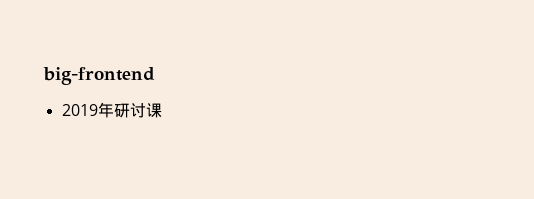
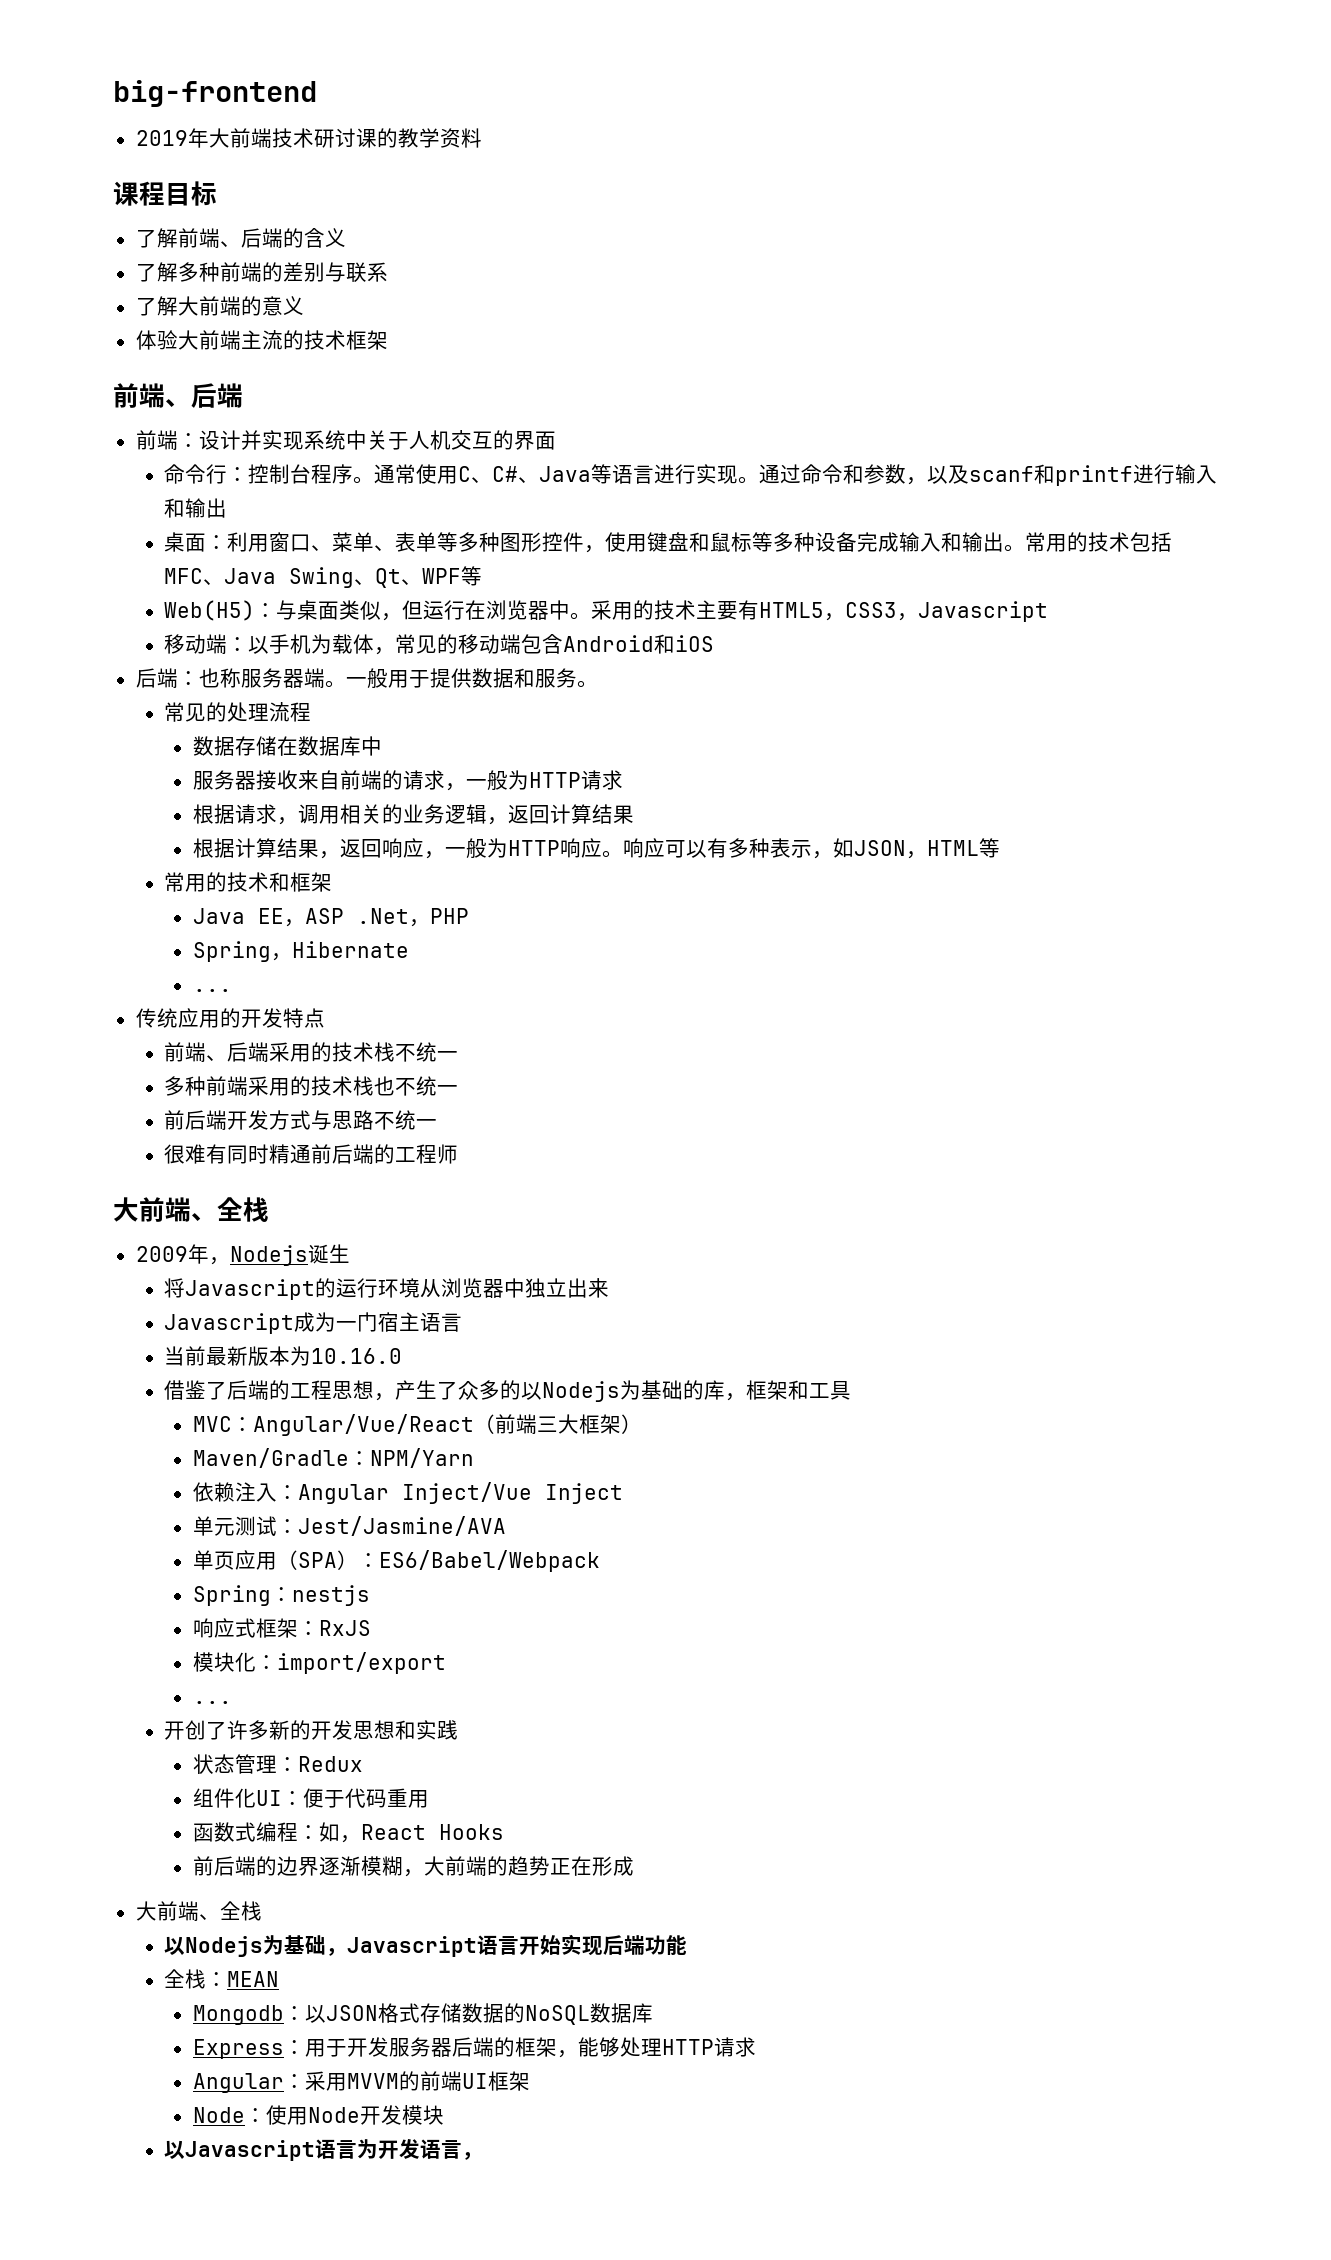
- 2019年研讨课
+ 2019年大前端技术研讨课的教学资料
+ 课程目标
+ 了解前端、后端的含义
+ 了解多种前端的差别与联系
+ 了解大前端的意义
+ 体验大前端主流的技术框架
+ 前端、后端
+ 前端：设计并实现系统中关于人机交互的界面
+ 命令行：控制台程序。通常使用C、C#、Java等语言进行实现。通过命令和参数，以及scanf和printf进行输入和输出
+ 桌面：利用窗口、菜单、表单等多种图形控件，使用键盘和鼠标等多种设备完成输入和输出。常用的技术包括MFC、Java Swing、Qt、WPF等
+ Web(H5)：与桌面类似，但运行在浏览器中。采用的技术主要有HTML5，CSS3，Javascript
+ 移动端：以手机为载体，常见的移动端包含Android和iOS
+ 后端：也称服务器端。一般用于提供数据和服务。
+ 常见的处理流程
+ 数据存储在数据库中
+ 服务器接收来自前端的请求，一般为HTTP请求
+ 根据请求，调用相关的业务逻辑，返回计算结果
+ 根据计算结果，返回响应，一般为HTTP响应。响应可以有多种表示，如JSON，HTML等
+ 常用的技术和框架
+ Java EE，ASP .Net，PHP
+ Spring，Hibernate
+ ...
+ 传统应用的开发特点
+ 前端、后端采用的技术栈不统一
+ 多种前端采用的技术栈也不统一
+ 前后端开发方式与思路不统一
+ 很难有同时精通前后端的工程师
+ 大前端、全栈
+ 2009年，Nodejs诞生
+ 将Javascript的运行环境从浏览器中独立出来
+ Javascript成为一门宿主语言
+ 当前最新版本为10.16.0
+ 借鉴了后端的工程思想，产生了众多的以Nodejs为基础的库，框架和工具
+ MVC：Angular/Vue/React（前端三大框架）
+ Maven/Gradle：NPM/Yarn
+ 依赖注入：Angular Inject/Vue Inject
+ 单元测试：Jest/Jasmine/AVA
+ 单页应用（SPA）：ES6/Babel/Webpack
+ Spring：nestjs
+ 响应式框架：RxJS
+ 模块化：import/export
+ ...
+ 开创了许多新的开发思想和实践
+ 状态管理：Redux
+ 组件化UI：便于代码重用
+ 函数式编程：如，React Hooks
+ 前后端的边界逐渐模糊，大前端的趋势正在形成
+ 大前端、全栈
+ 以Nodejs为基础，Javascript语言开始实现后端功能
+ 全栈：MEAN
+ Mongodb：以JSON格式存储数据的NoSQL数据库
+ Express：用于开发服务器后端的框架，能够处理HTTP请求
+ Angular：采用MVVM的前端UI框架
+ Node：使用Node开发模块
+ 以Javascript语言为开发语言，

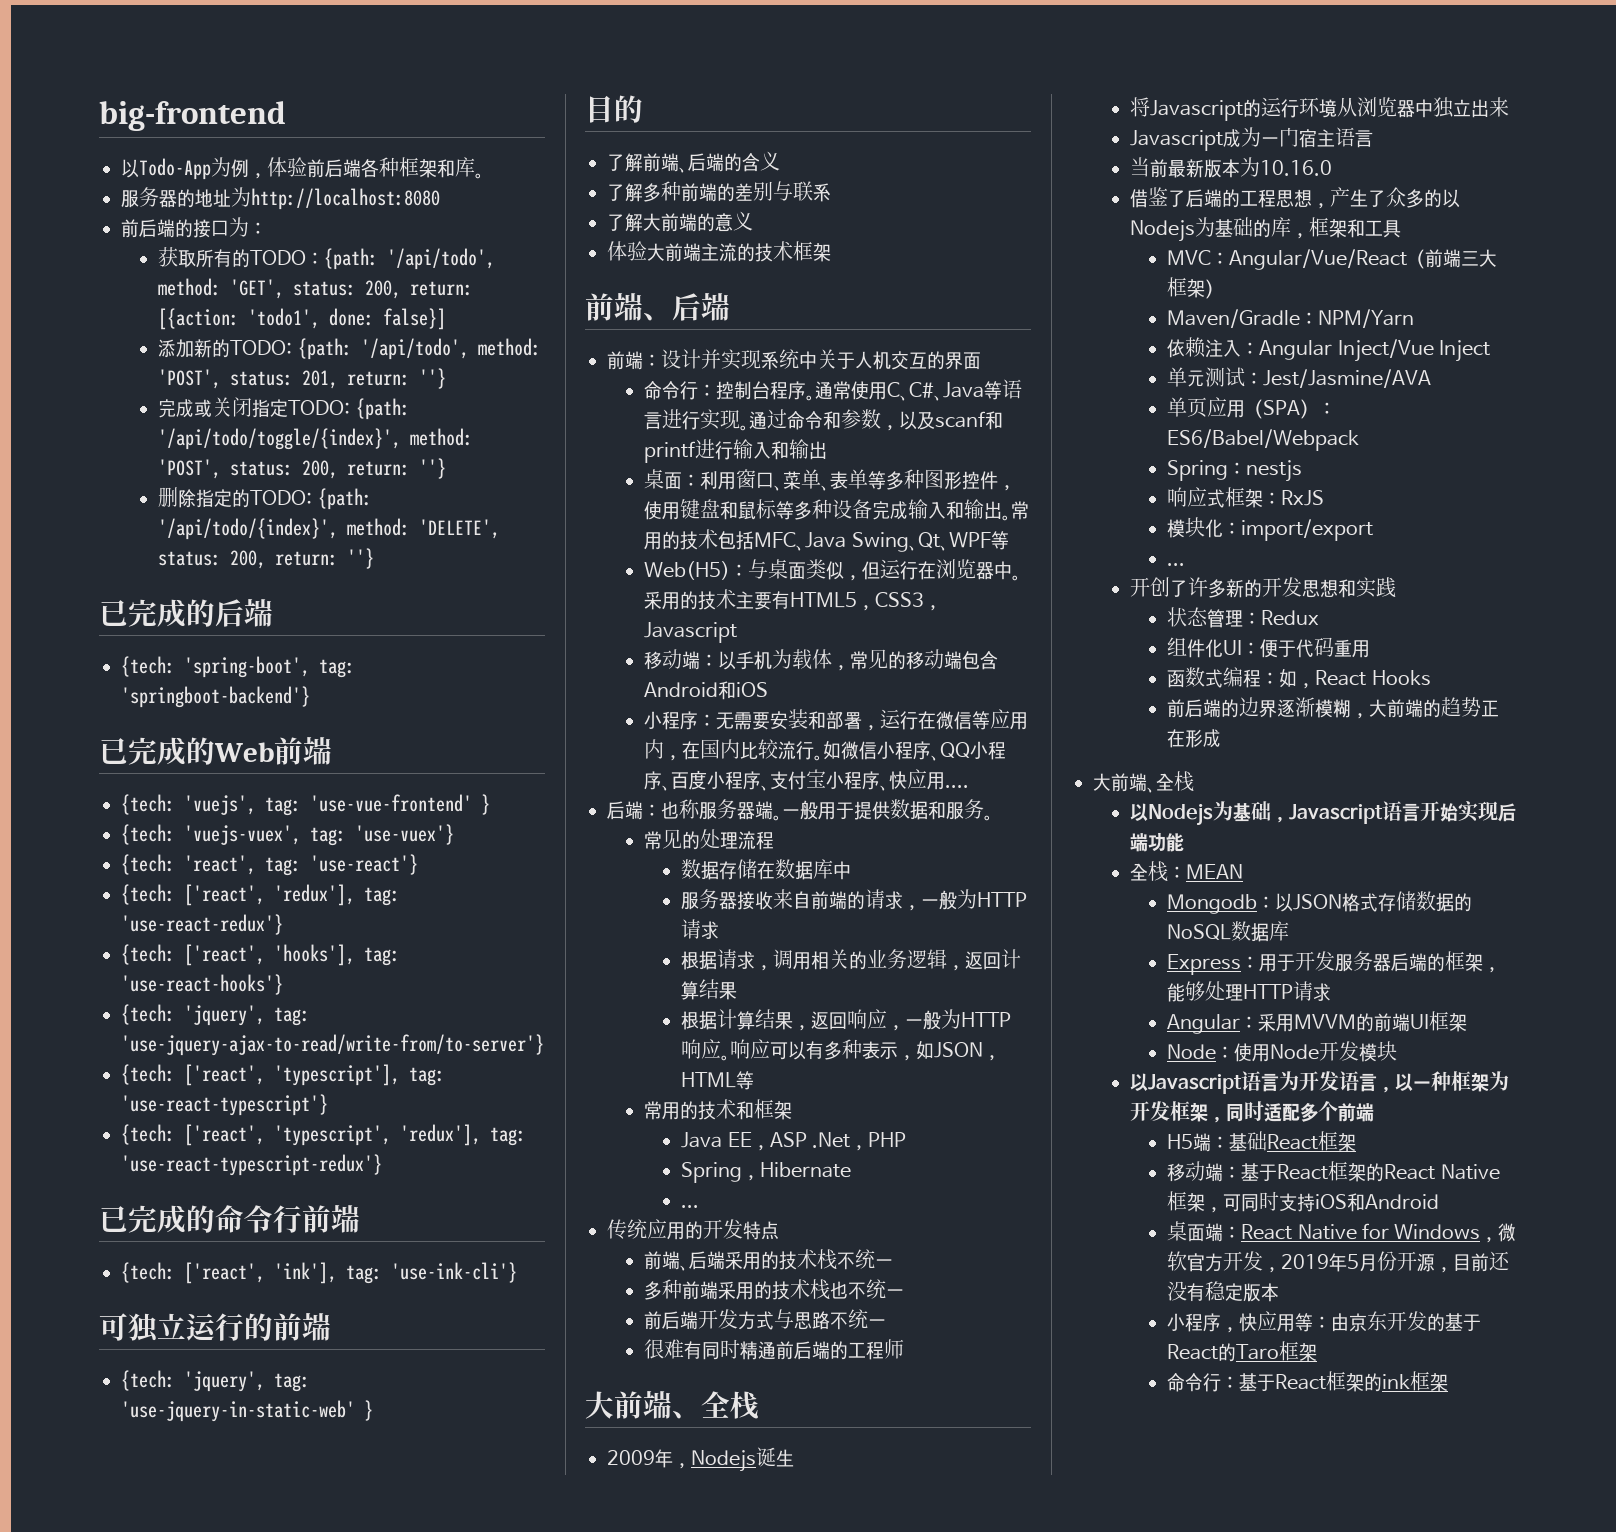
- 2019年大前端技术研讨课的教学资料
- 课程目标
+ 以Todo-App为例，体验前后端各种框架和库。
+ 服务器的地址为http://localhost:8080
+ 前后端的接口为：
+ 获取所有的TODO：{path: '/api/todo', method: 'GET', status: 200, return: [{action: 'todo1', done: false}]
+ 添加新的TODO: {path: '/api/todo', method: 'POST', status: 201, return: ''}
+ 完成或关闭指定TODO: {path: '/api/todo/toggle/{index}', method: 'POST', status: 200, return: ''}
+ 删除指定的TODO: {path: '/api/todo/{index}', method: 'DELETE', status: 200, return: ''}
+ 已完成的后端
+ {tech: 'spring-boot', tag: 'springboot-backend'}
+ 已完成的Web前端
+ {tech: 'vuejs', tag: 'use-vue-frontend' }
+ {tech: 'vuejs-vuex', tag: 'use-vuex'}
+ {tech: 'react', tag: 'use-react'}
+ {tech: ['react', 'redux'], tag: 'use-react-redux'}
+ {tech: ['react', 'hooks'], tag: 'use-react-hooks'}
+ {tech: 'jquery', tag: 'use-jquery-ajax-to-read/write-from/to-server'}
+ {tech: ['react', 'typescript'], tag: 'use-react-typescript'}
+ {tech: ['react', 'typescript', 'redux'], tag: 'use-react-typescript-redux'}
+ 已完成的命令行前端
+ {tech: ['react', 'ink'], tag: 'use-ink-cli'}
+ 可独立运行的前端
+ {tech: 'jquery', tag: 'use-jquery-in-static-web' }
+ 目的
+ 小程序：无需要安装和部署，运行在微信等应用内，在国内比较流行。如微信小程序、QQ小程序、百度小程序、支付宝小程序、快应用....
- 以Javascript语言为开发语言，
+ 以Javascript语言为开发语言，以一种框架为开发框架，同时适配多个前端
+ H5端：基础React框架
+ 移动端：基于React框架的React Native框架，可同时支持iOS和Android
+ 桌面端：React Native for Windows，微软官方开发，2019年5月份开源，目前还没有稳定版本
+ 小程序，快应用等：由京东开发的基于React的Taro框架
+ 命令行：基于React框架的ink框架

